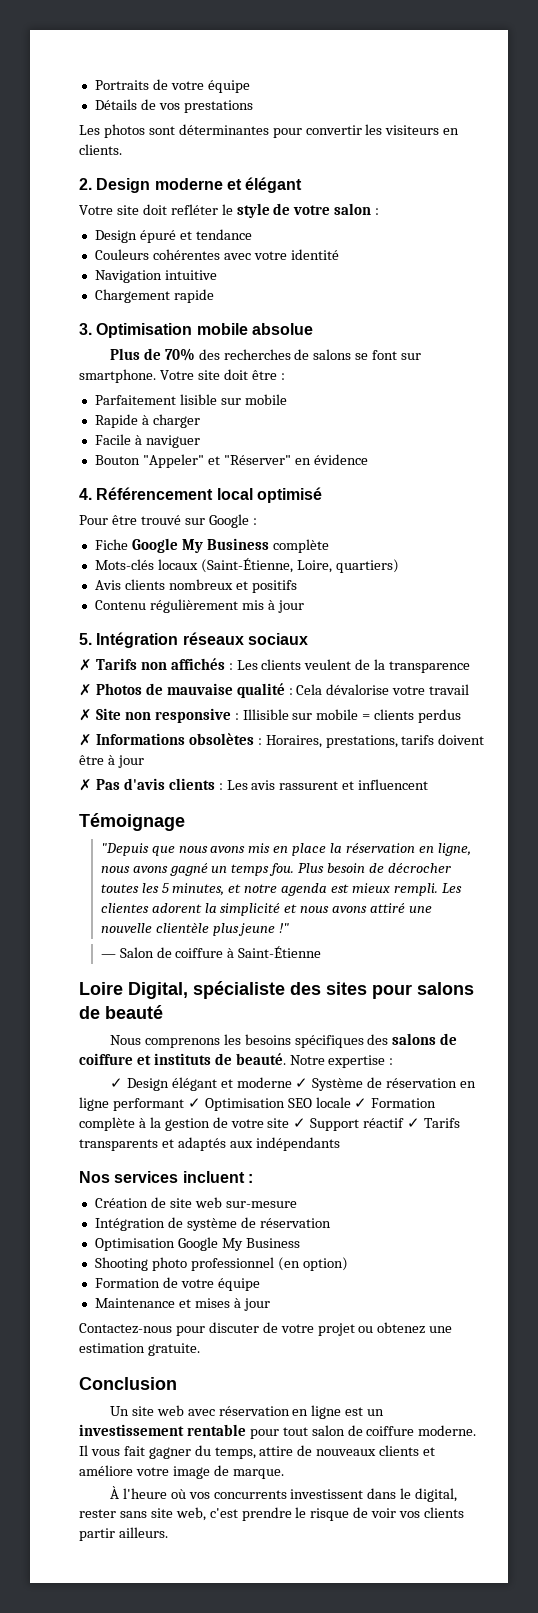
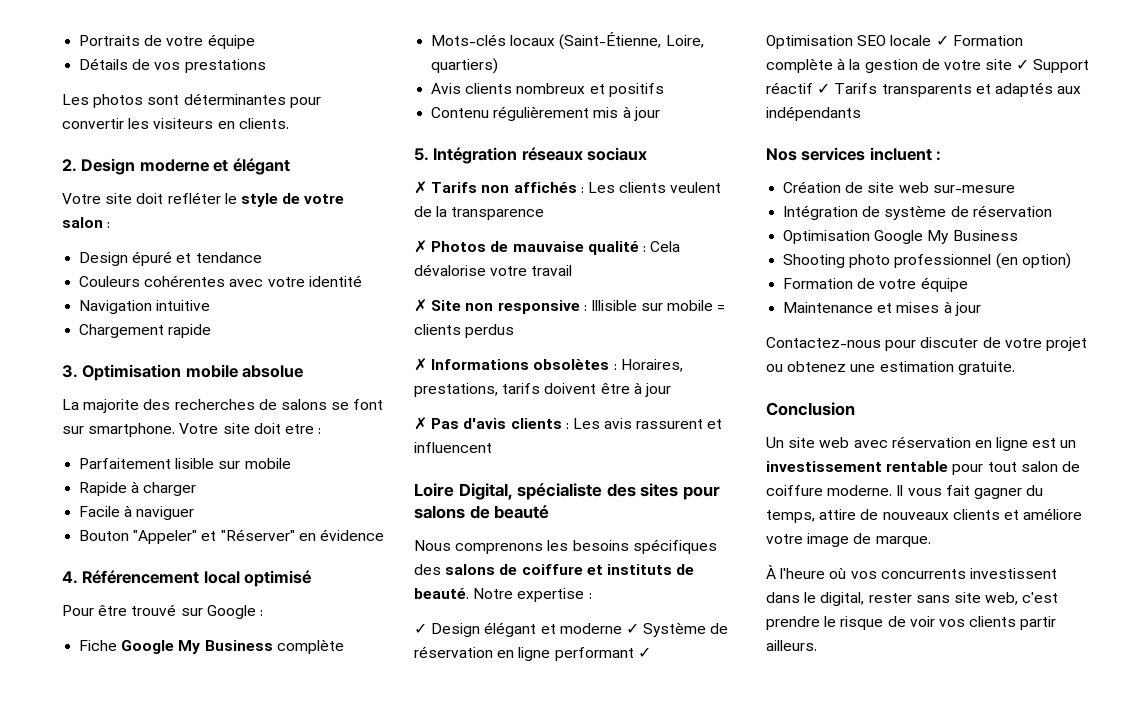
- Plus de 70% des recherches de salons se font sur smartphone.
+ La majorite des recherches de salons se font sur smartphone.
- Votre site doit être :
+ Votre site doit etre :
- Témoignage
- "Depuis que nous avons mis en place la réservation en ligne, nous avons gagné un temps fou. Plus besoin de décrocher toutes les 5 minutes, et notre agenda est mieux rempli. Les clientes adorent la simplicité et nous avons attiré une nouvelle clientèle plus jeune !"
- — Salon de coiffure à Saint-Étienne

